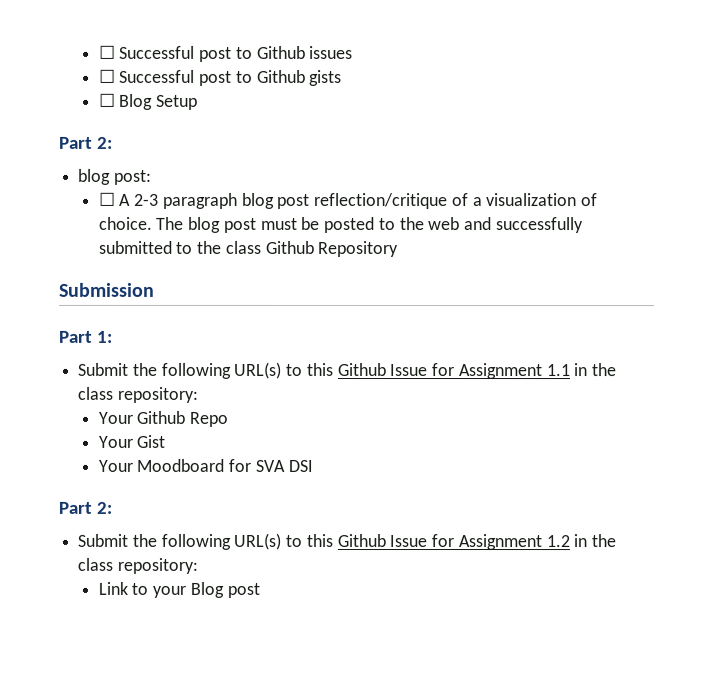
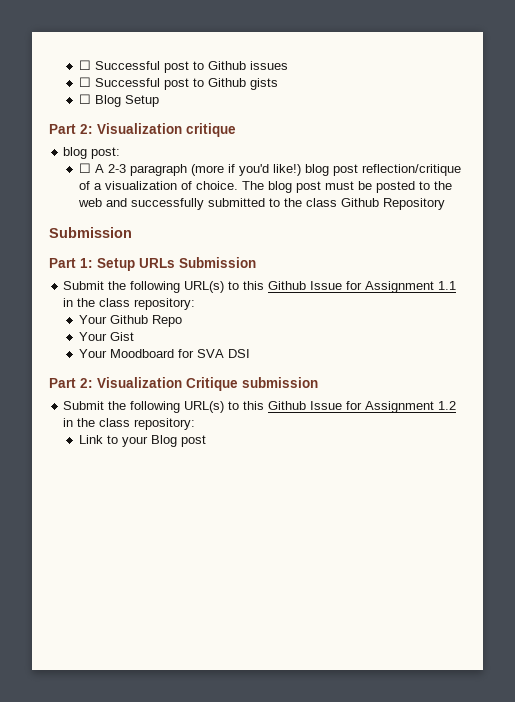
  ☐ Blog Setup
- Part 2:
+ Part 2: Visualization critique
- ☐ A 2-3 paragraph blog post reflection/critique of a visualization of choice.
+ ☐ A 2-3 paragraph (more if you'd like!) blog post reflection/critique of a visualization of choice.
- Part 1:
+ Part 1: Setup URLs Submission
  Your Moodboard for SVA DSI
- Part 2:
+ Part 2: Visualization Critique submission

